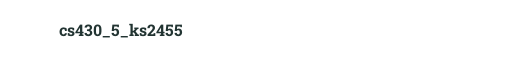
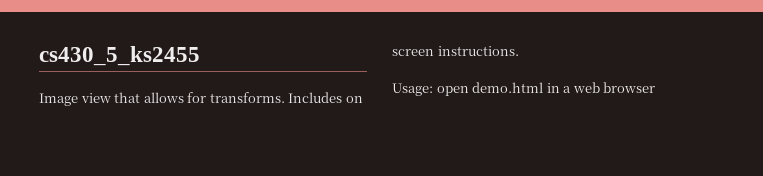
+ Image view that allows for transforms. Includes on screen instructions.
+ Usage: open demo.html in a web browser

